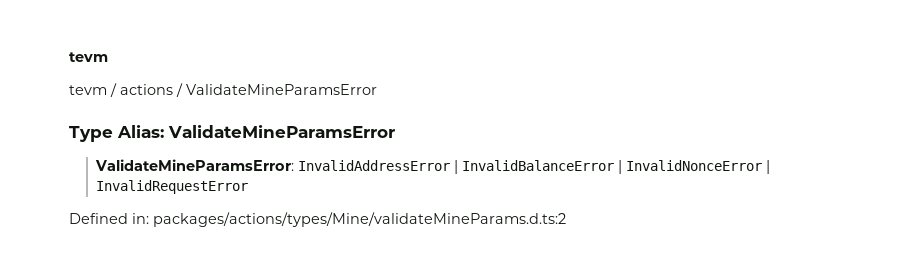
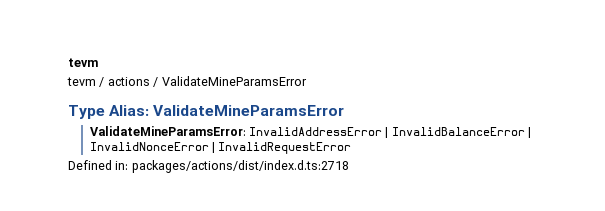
- Defined in: packages/actions/types/Mine/validateMineParams.d.ts:2
+ Defined in: packages/actions/dist/index.d.ts:2718

